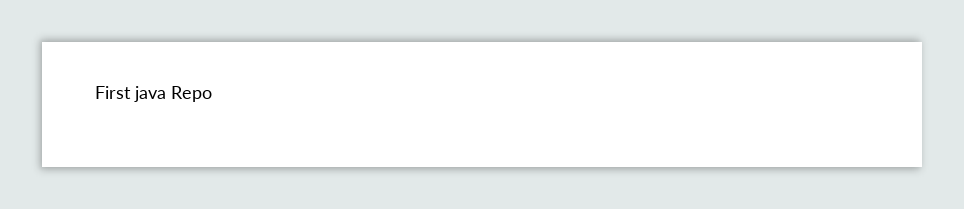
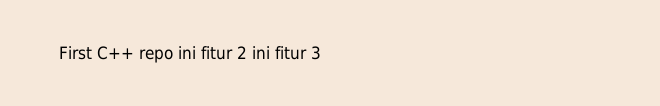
- First java Repo
+ First C++ repo ini fitur 2 ini fitur 3

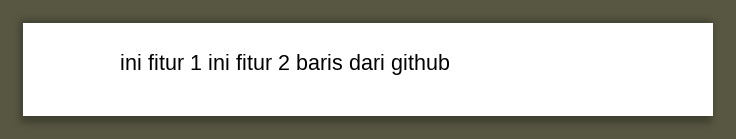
- First C++ repo ini fitur 2 ini fitur 3
+ ini fitur 1 ini fitur 2 baris dari github

